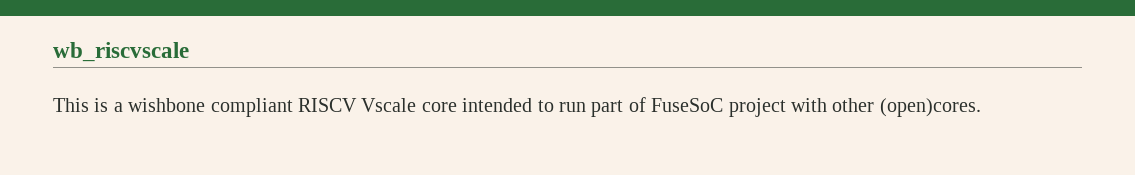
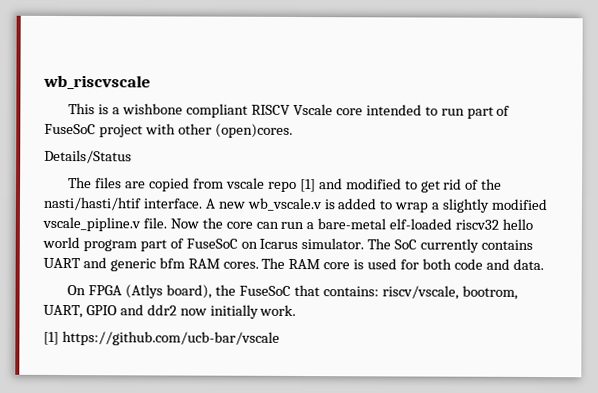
+ Details/Status
+ The files are copied from vscale repo [1] and modified to get rid of the nasti/hasti/htif interface. A new wb_vscale.v is added to wrap a slightly modified vscale_pipline.v file. Now the core can run a bare-metal elf-loaded riscv32 hello world program part of FuseSoC on Icarus simulator. The SoC currently contains UART and generic bfm RAM cores. The RAM core is used for both code and data.
+ On FPGA (Atlys board), the FuseSoC that contains: riscv/vscale, bootrom, UART, GPIO and ddr2 now initially work.
+ [1] https://github.com/ucb-bar/vscale

